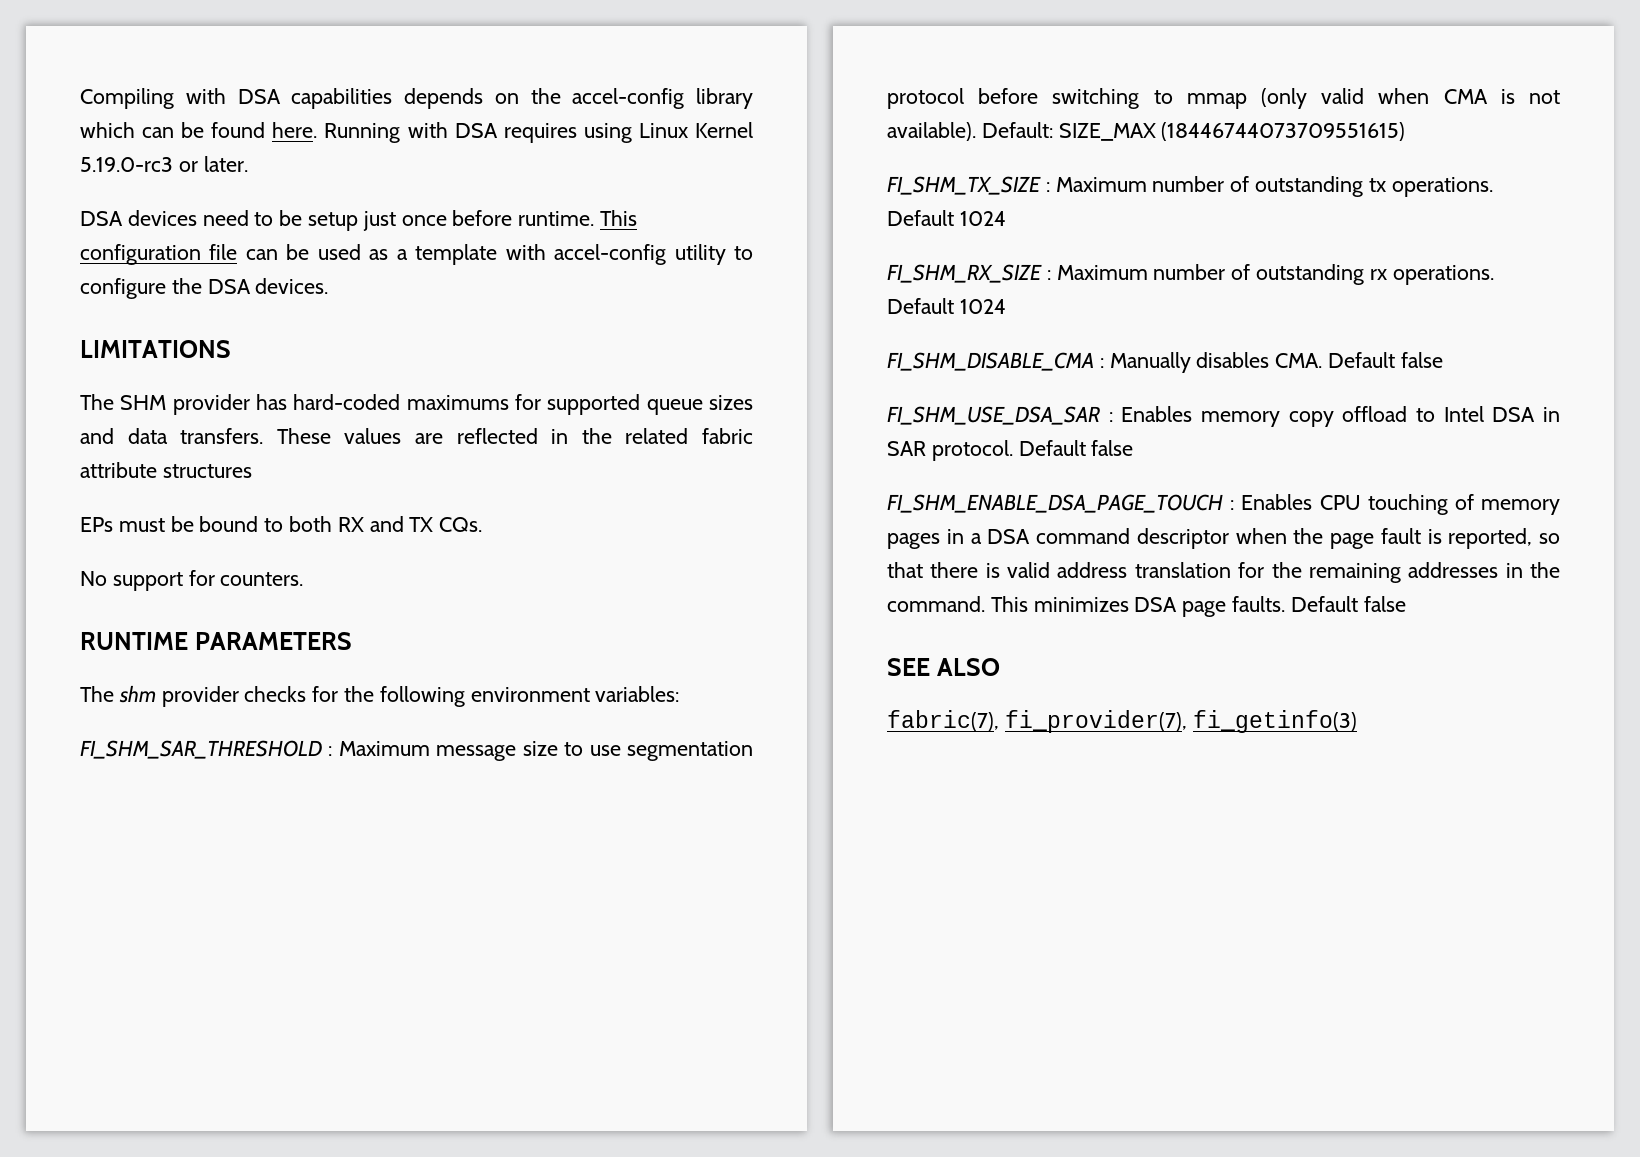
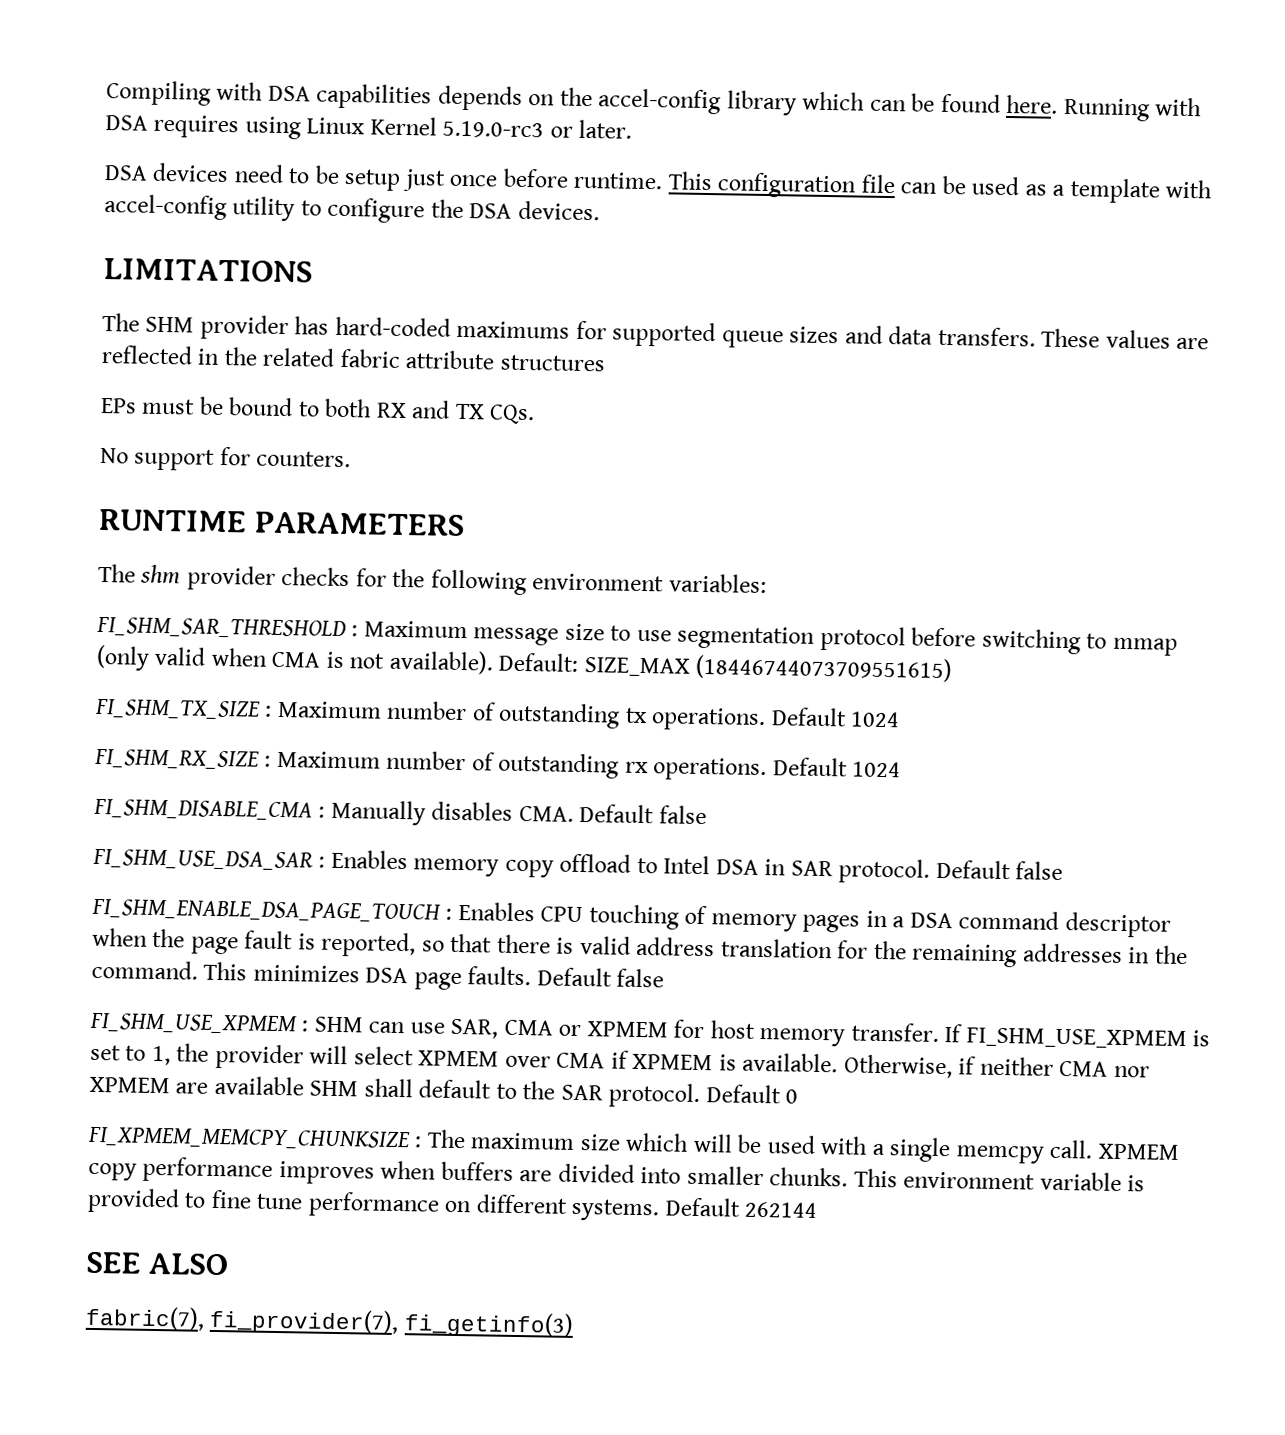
+ FI_SHM_USE_XPMEM : SHM can use SAR, CMA or XPMEM for host memory transfer. If FI_SHM_USE_XPMEM is set to 1, the provider will select XPMEM over CMA if XPMEM is available. Otherwise, if neither CMA nor XPMEM are available SHM shall default to the SAR protocol. Default 0
+ FI_XPMEM_MEMCPY_CHUNKSIZE : The maximum size which will be used with a single memcpy call. XPMEM copy performance improves when buffers are divided into smaller chunks. This environment variable is provided to fine tune performance on different systems. Default 262144

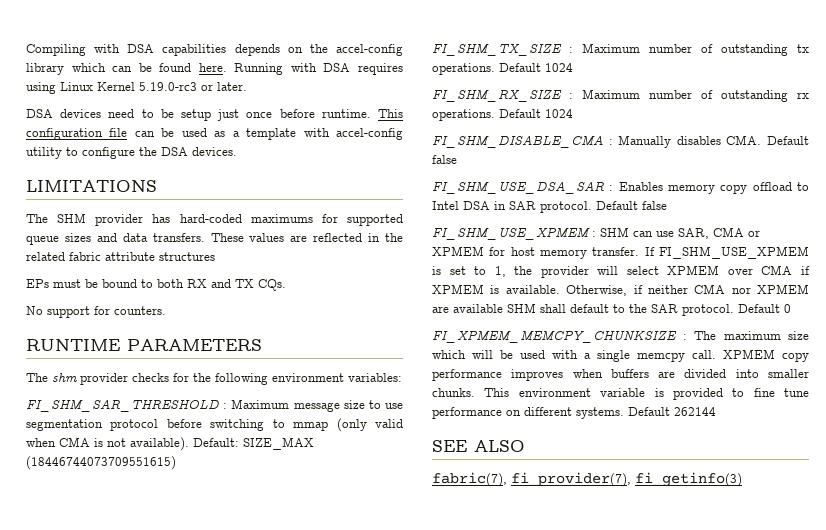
- FI_SHM_ENABLE_DSA_PAGE_TOUCH : Enables CPU touching of memory pages in a DSA command descriptor when the page fault is reported, so that there is valid address translation for the remaining addresses in the command. This minimizes DSA page faults. Default false

